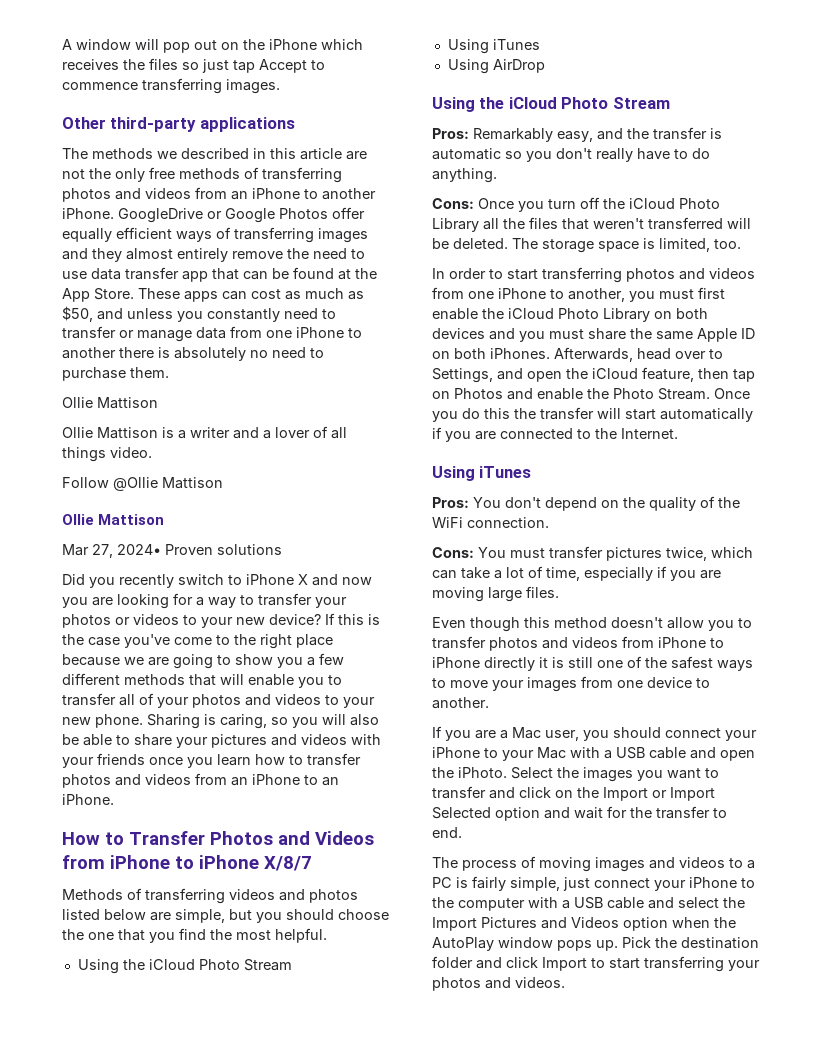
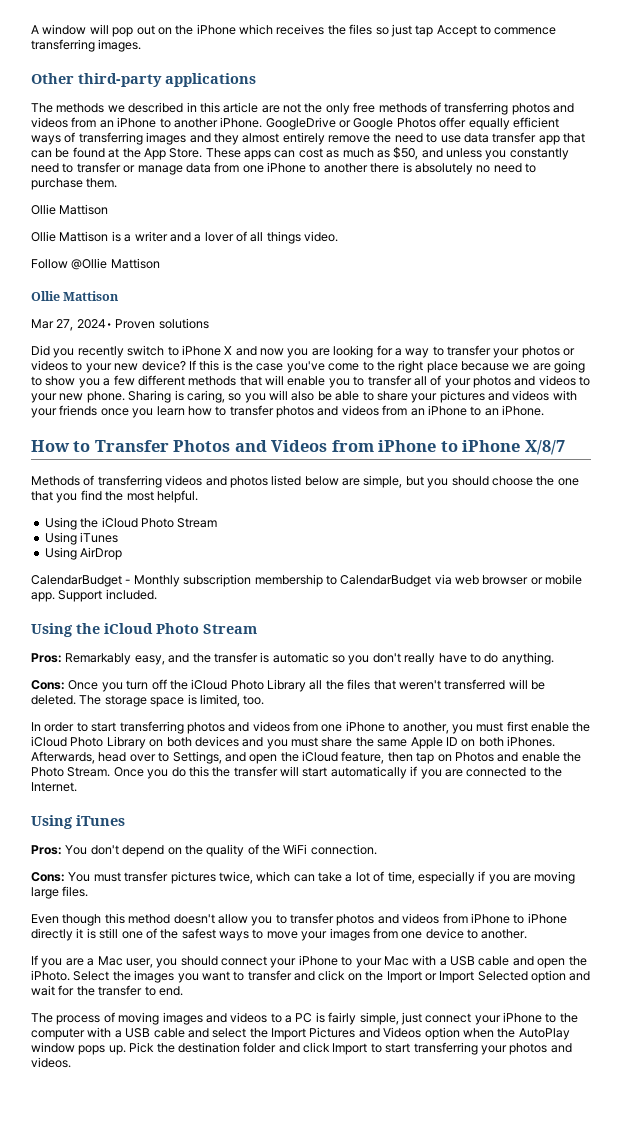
+ CalendarBudget - Monthly subscription membership to CalendarBudget via web browser or mobile app. Support included.

